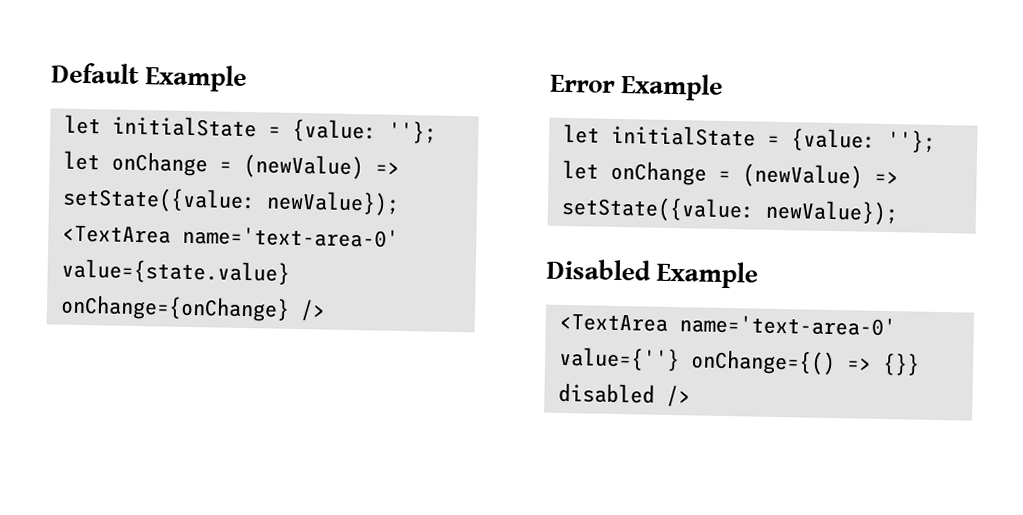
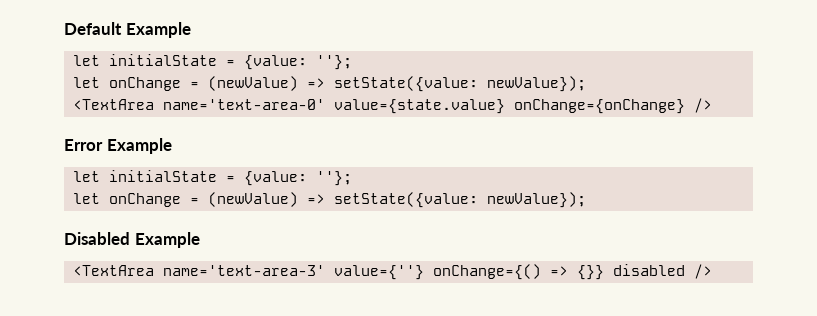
- <TextArea name='text-area-0' value={''} onChange={() => {}} disabled />
+ <TextArea name='text-area-3' value={''} onChange={() => {}} disabled />

